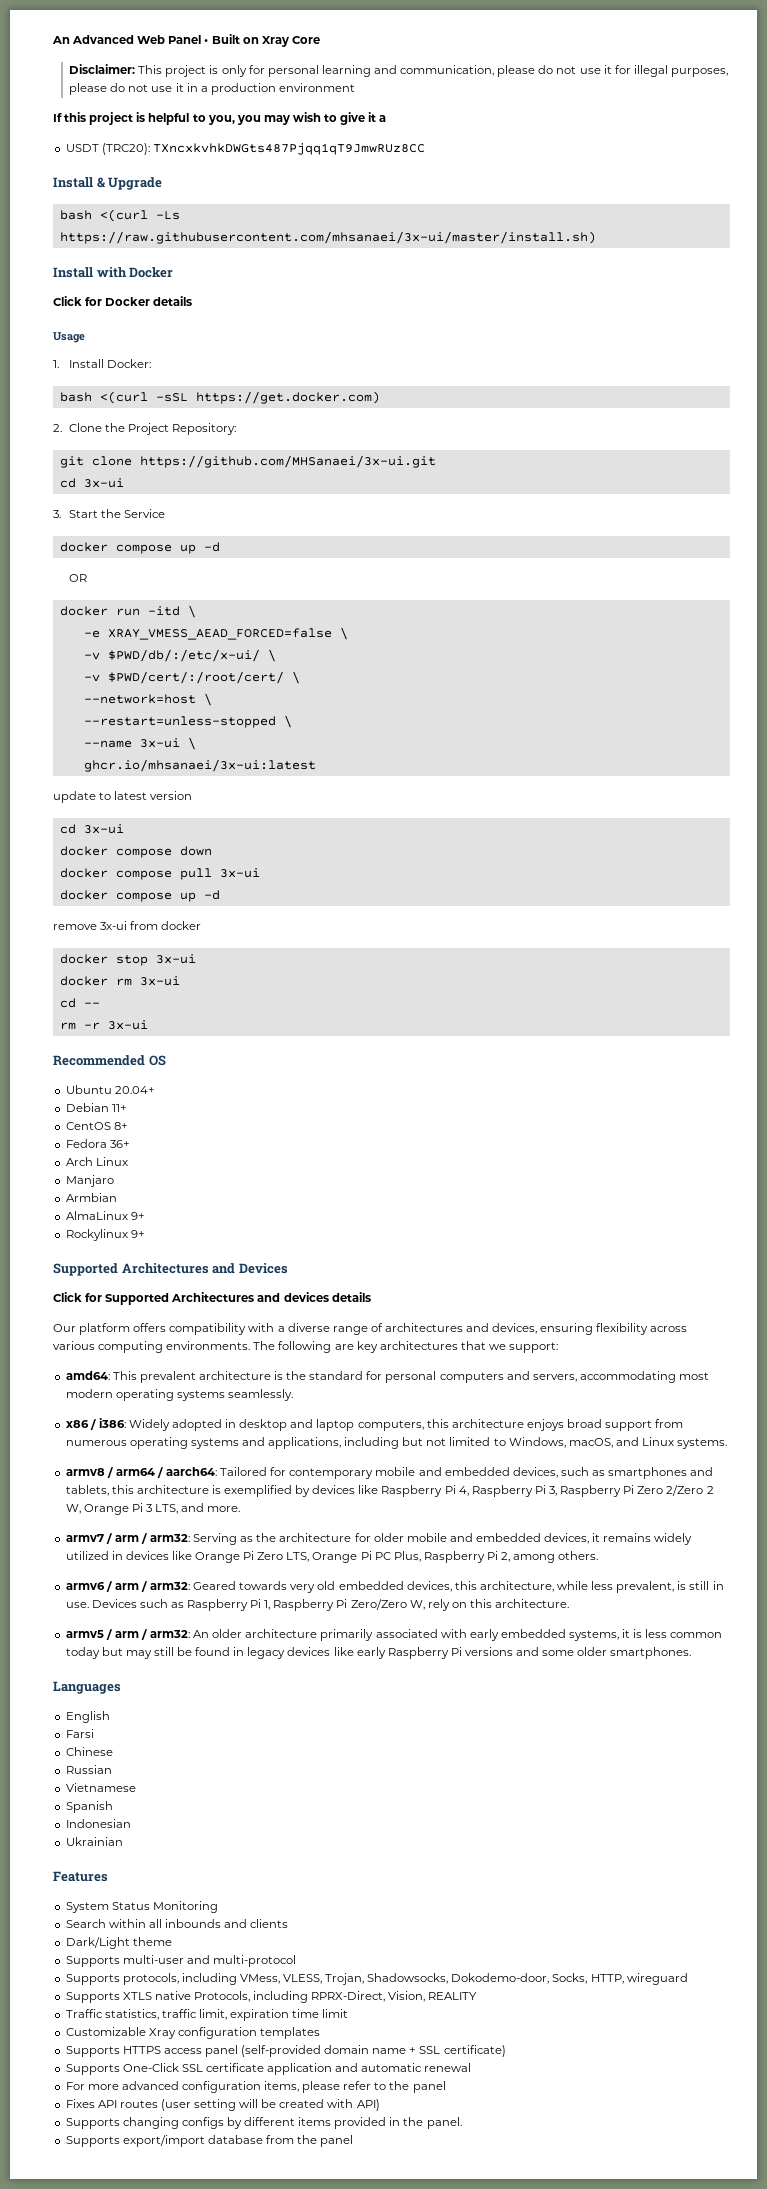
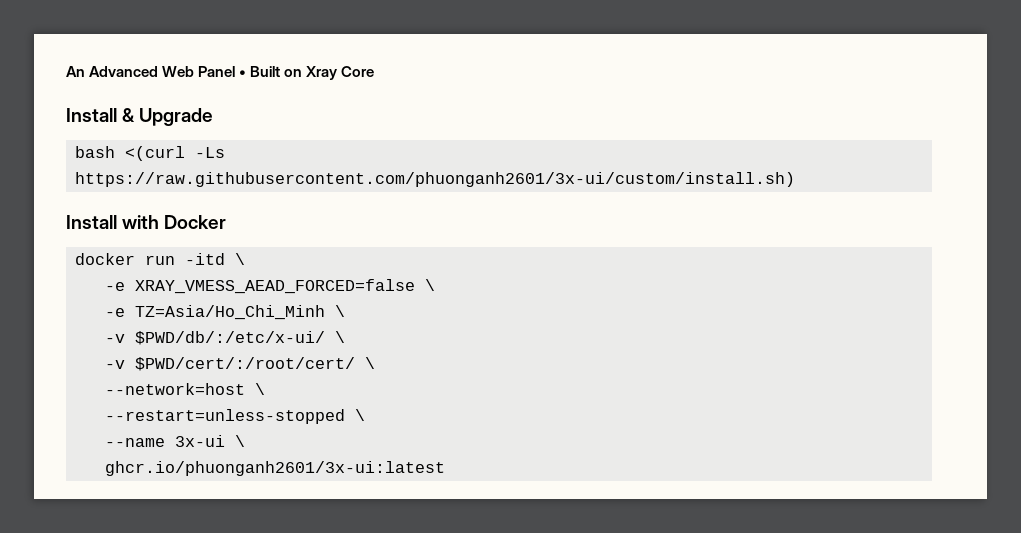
- Disclaimer: This project is only for personal learning and communication, please do not use it for illegal purposes, please do not use it in a production environment
- If this project is helpful to you, you may wish to give it a
- USDT (TRC20): TXncxkvhkDWGts487Pjqq1qT9JmwRUz8CC
- bash <(curl -Ls https://raw.githubusercontent.com/mhsanaei/3x-ui/master/install.sh)
+ bash <(curl -Ls https://raw.githubusercontent.com/phuonganh2601/3x-ui/custom/install.sh)
- Click for Docker details
- Usage
- 1. Install Docker:
- bash <(curl -sSL https://get.docker.com)
- 2. Clone the Project Repository:
- git clone https://github.com/MHSanaei/3x-ui.git
- cd 3x-ui
- 3. Start the Service
- docker compose up -d
- OR
+ -e TZ=Asia/Ho_Chi_Minh \
- ghcr.io/mhsanaei/3x-ui:latest
- update to latest version
- cd 3x-ui
- docker compose down
- docker compose pull 3x-ui
- docker compose up -d
- remove 3x-ui from docker
- docker stop 3x-ui
- docker rm 3x-ui
- cd --
- rm -r 3x-ui
- Recommended OS
- Ubuntu 20.04+
- Debian 11+
- CentOS 8+
- Fedora 36+
- Arch Linux
- Manjaro
- Armbian
- AlmaLinux 9+
- Rockylinux 9+
- Supported Architectures and Devices
- Click for Supported Architectures and devices details
- Our platform offers compatibility with a diverse range of architectures and devices, ensuring flexibility across various computing environments. The following are key architectures that we support:
- amd64: This prevalent architecture is the standard for personal computers and servers, accommodating most modern operating systems seamlessly.
- x86 / i386: Widely adopted in desktop and laptop computers, this architecture enjoys broad support from numerous operating systems and applications, including but not limited to Windows, macOS, and Linux systems.
- armv8 / arm64 / aarch64: Tailored for contemporary mobile and embedded devices, such as smartphones and tablets, this architecture is exemplified by devices like Raspberry Pi 4, Raspberry Pi 3, Raspberry Pi Zero 2/Zero 2 W, Orange Pi 3 LTS, and more.
- armv7 / arm / arm32: Serving as the architecture for older mobile and embedded devices, it remains widely utilized in devices like Orange Pi Zero LTS, Orange Pi PC Plus, Raspberry Pi 2, among others.
- armv6 / arm / arm32: Geared towards very old embedded devices, this architecture, while less prevalent, is still in use. Devices such as Raspberry Pi 1, Raspberry Pi Zero/Zero W, rely on this architecture.
- armv5 / arm / arm32: An older architecture primarily associated with early embedded systems, it is less common today but may still be found in legacy devices like early Raspberry Pi versions and some older smartphones.
- Languages
- English
- Farsi
- Chinese
- Russian
- Vietnamese
- Spanish
- Indonesian
- Ukrainian
- Features
- System Status Monitoring
- Search within all inbounds and clients
- Dark/Light theme
- Supports multi-user and multi-protocol
- Supports protocols, including VMess, VLESS, Trojan, Shadowsocks, Dokodemo-door, Socks, HTTP, wireguard
- Supports XTLS native Protocols, including RPRX-Direct, Vision, REALITY
- Traffic statistics, traffic limit, expiration time limit
- Customizable Xray configuration templates
- Supports HTTPS access panel (self-provided domain name + SSL certificate)
- Supports One-Click SSL certificate application and automatic renewal
- For more advanced configuration items, please refer to the panel
- Fixes API routes (user setting will be created with API)
- Supports changing configs by different items provided in the panel.
- Supports export/import database from the panel
+ ghcr.io/phuonganh2601/3x-ui:latest

